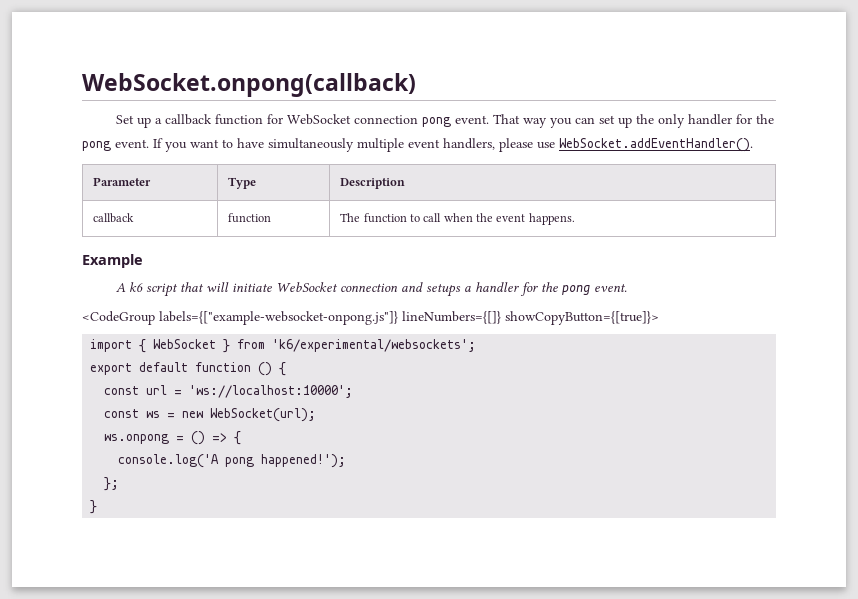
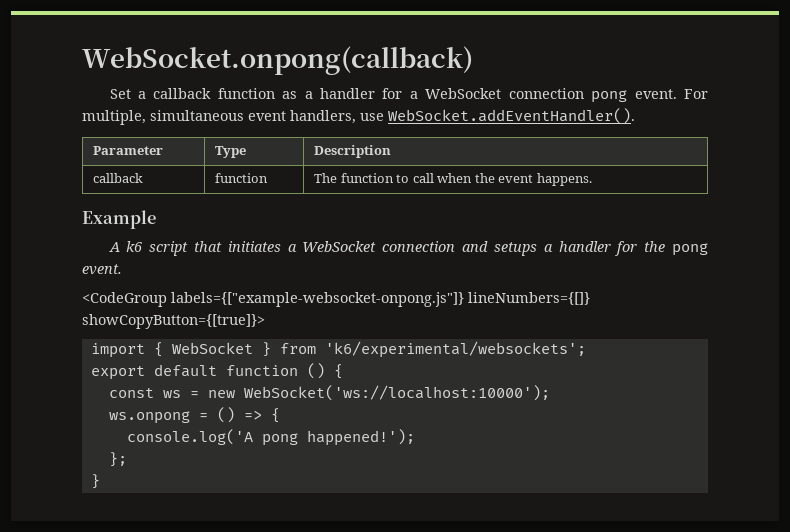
- Set up a callback function for WebSocket connection pong event. That way you can set up the only handler for the pong event. If you want to have simultaneously multiple event handlers, please use WebSocket.addEventHandler().
+ Set a callback function as a handler for a WebSocket connection pong event. For multiple, simultaneous event handlers, use WebSocket.addEventHandler().
- A k6 script that will initiate WebSocket connection and setups a handler for the pong event.
+ A k6 script that initiates a WebSocket connection and setups a handler for the pong event.
- const url = 'ws://localhost:10000';
- const ws = new WebSocket(url);
+ const ws = new WebSocket('ws://localhost:10000');

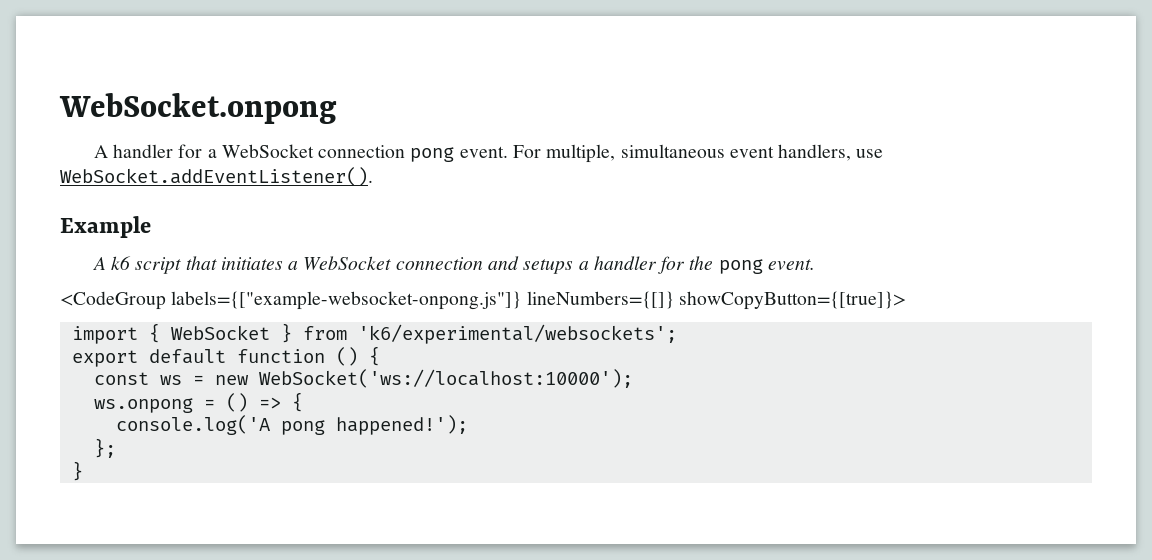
- WebSocket.onpong(callback)
- Set a callback function as a handler for a WebSocket connection pong event.
+ WebSocket.onpong
+ A handler for a WebSocket connection pong event.
- For multiple, simultaneous event handlers, use WebSocket.addEventHandler().
- Parameter | Type | Description
- callback | function | The function to call when the event happens.
+ For multiple, simultaneous event handlers, use WebSocket.addEventListener().

